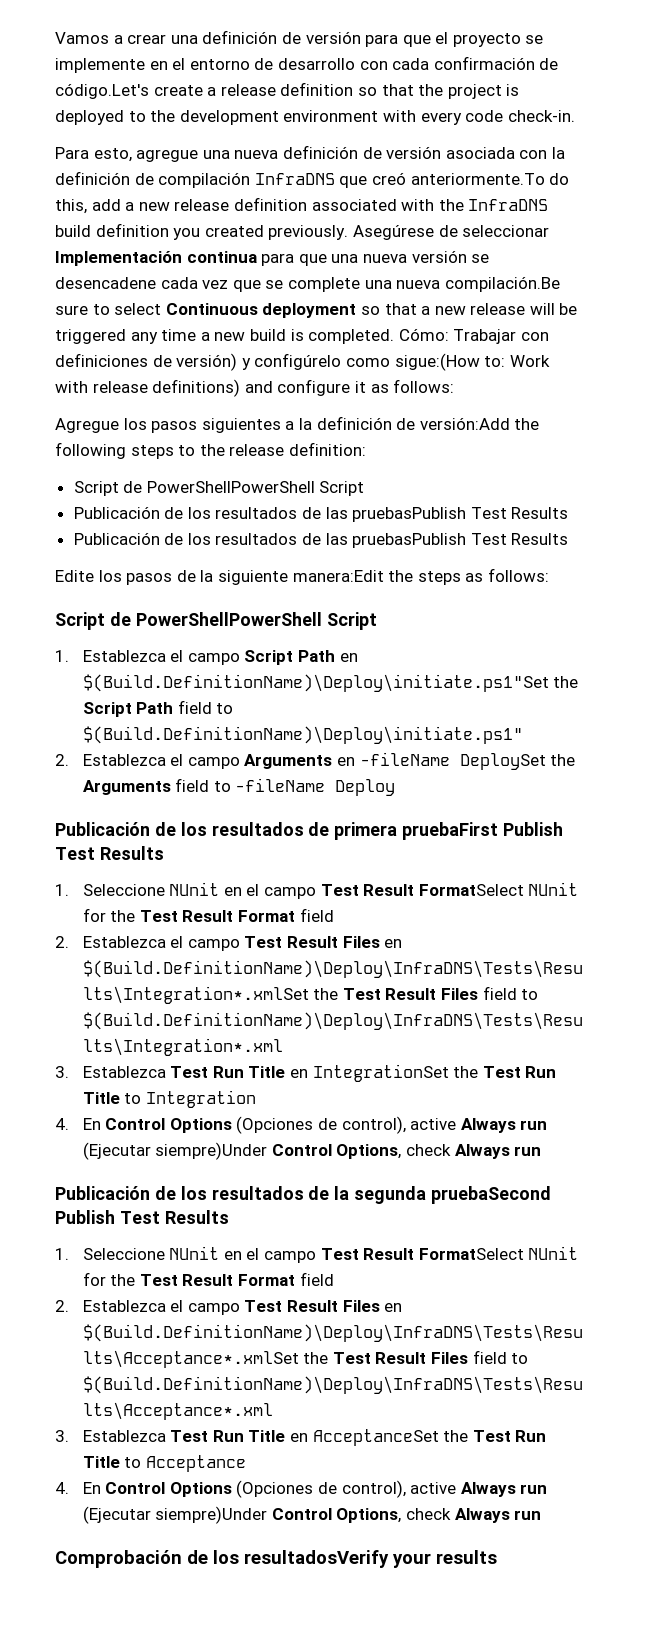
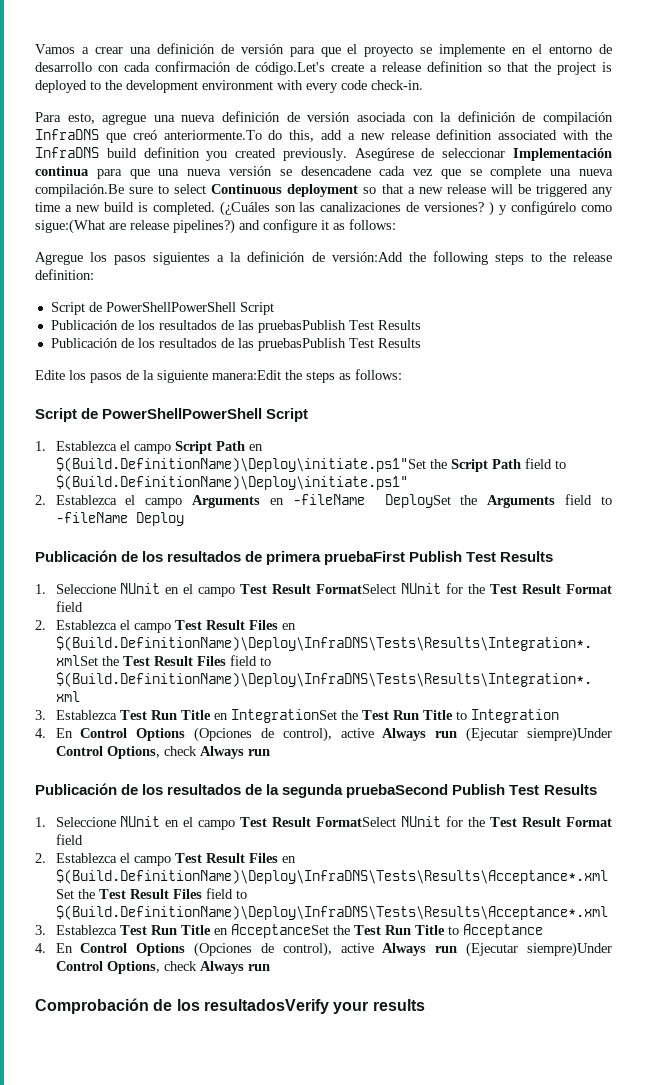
- Cómo: Trabajar con definiciones de versión) y configúrelo como sigue:(How to: Work with release definitions) and configure it as follows:
+ (¿Cuáles son las canalizaciones de versiones? ) y configúrelo como sigue:(What are release pipelines?) and configure it as follows:

